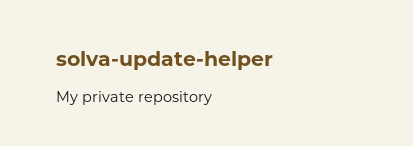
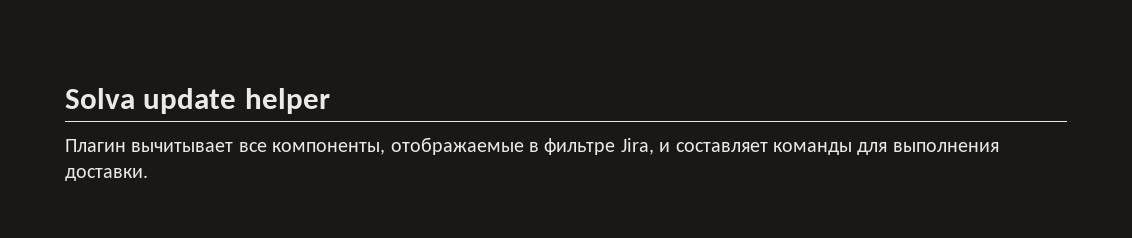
- solva-update-helper
- My private repository
+ Solva update helper
+ Плагин вычитывает все компоненты, отображаемые в фильтре Jira, и составляет команды для выполнения доставки.

